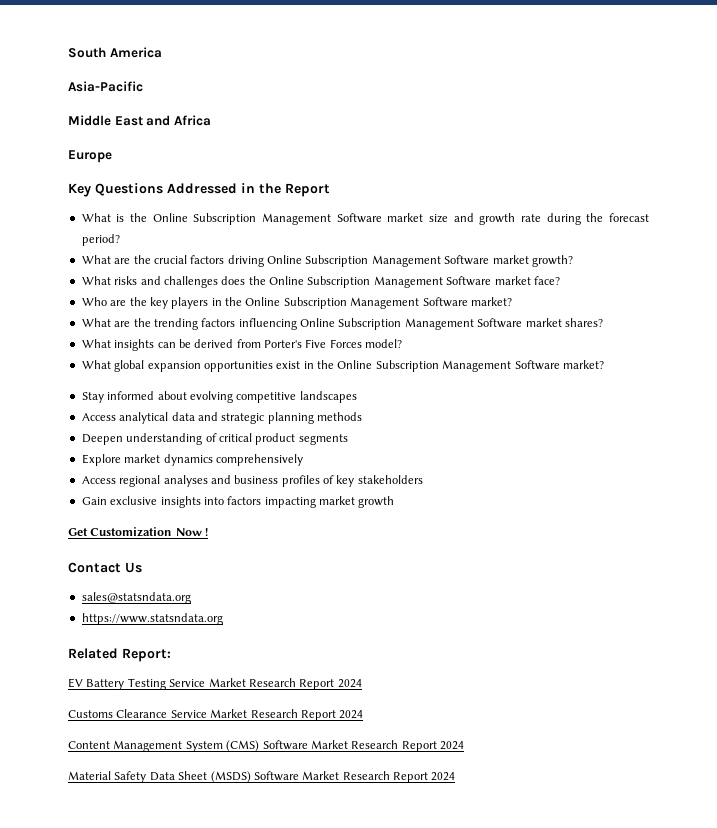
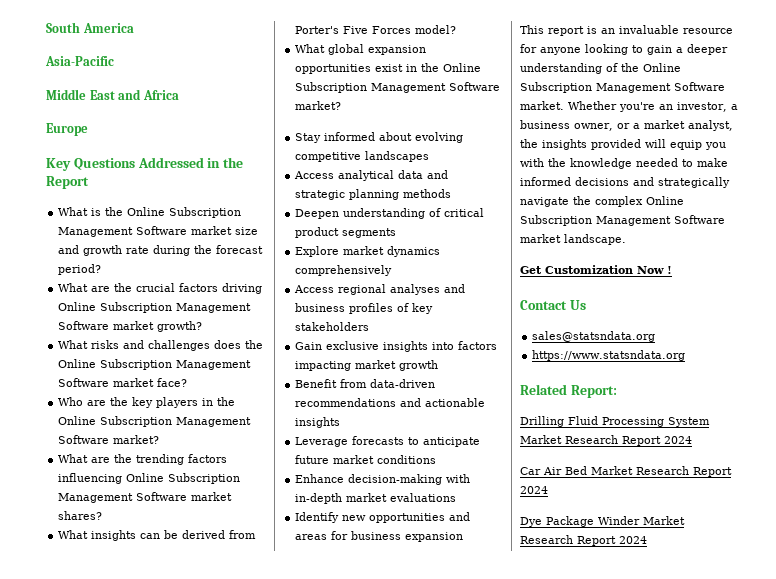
+ Benefit from data-driven recommendations and actionable insights
+ Leverage forecasts to anticipate future market conditions
+ Enhance decision-making with in-depth market evaluations
+ Identify new opportunities and areas for business expansion
+ This report is an invaluable resource for anyone looking to gain a deeper understanding of the Online Subscription Management Software market. Whether you're an investor, a business owner, or a market analyst, the insights provided will equip you with the knowledge needed to make informed decisions and strategically navigate the complex Online Subscription Management Software market landscape.
- EV Battery Testing Service Market Research Report 2024
- Customs Clearance Service Market Research Report 2024
- Content Management System (CMS) Software Market Research Report 2024
- Material Safety Data Sheet (MSDS) Software Market Research Report 2024
+ Drilling Fluid Processing System Market Research Report 2024
+ Car Air Bed Market Research Report 2024
+ Dye Package Winder Market Research Report 2024

